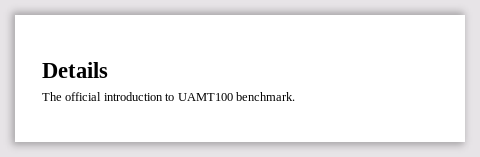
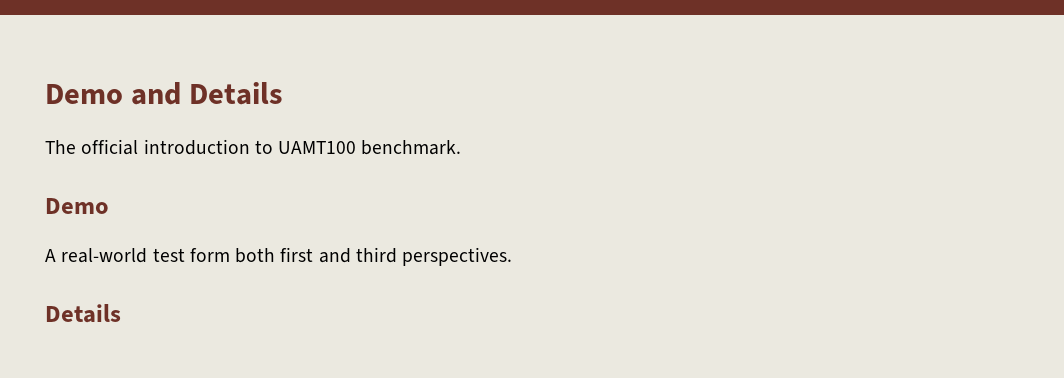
- Details
+ Demo and Details
  The official introduction to UAMT100 benchmark.
+ Demo
+ A real-world test form both first and third perspectives.
+ Details

